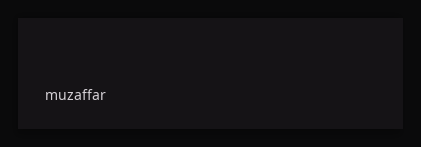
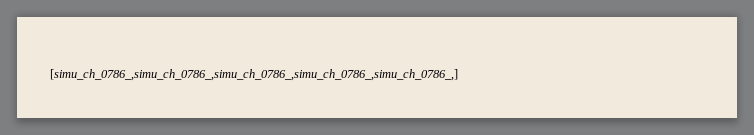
- muzaffar
+ [simu_ch_0786_,simu_ch_0786_,simu_ch_0786_,simu_ch_0786_,simu_ch_0786_,]

